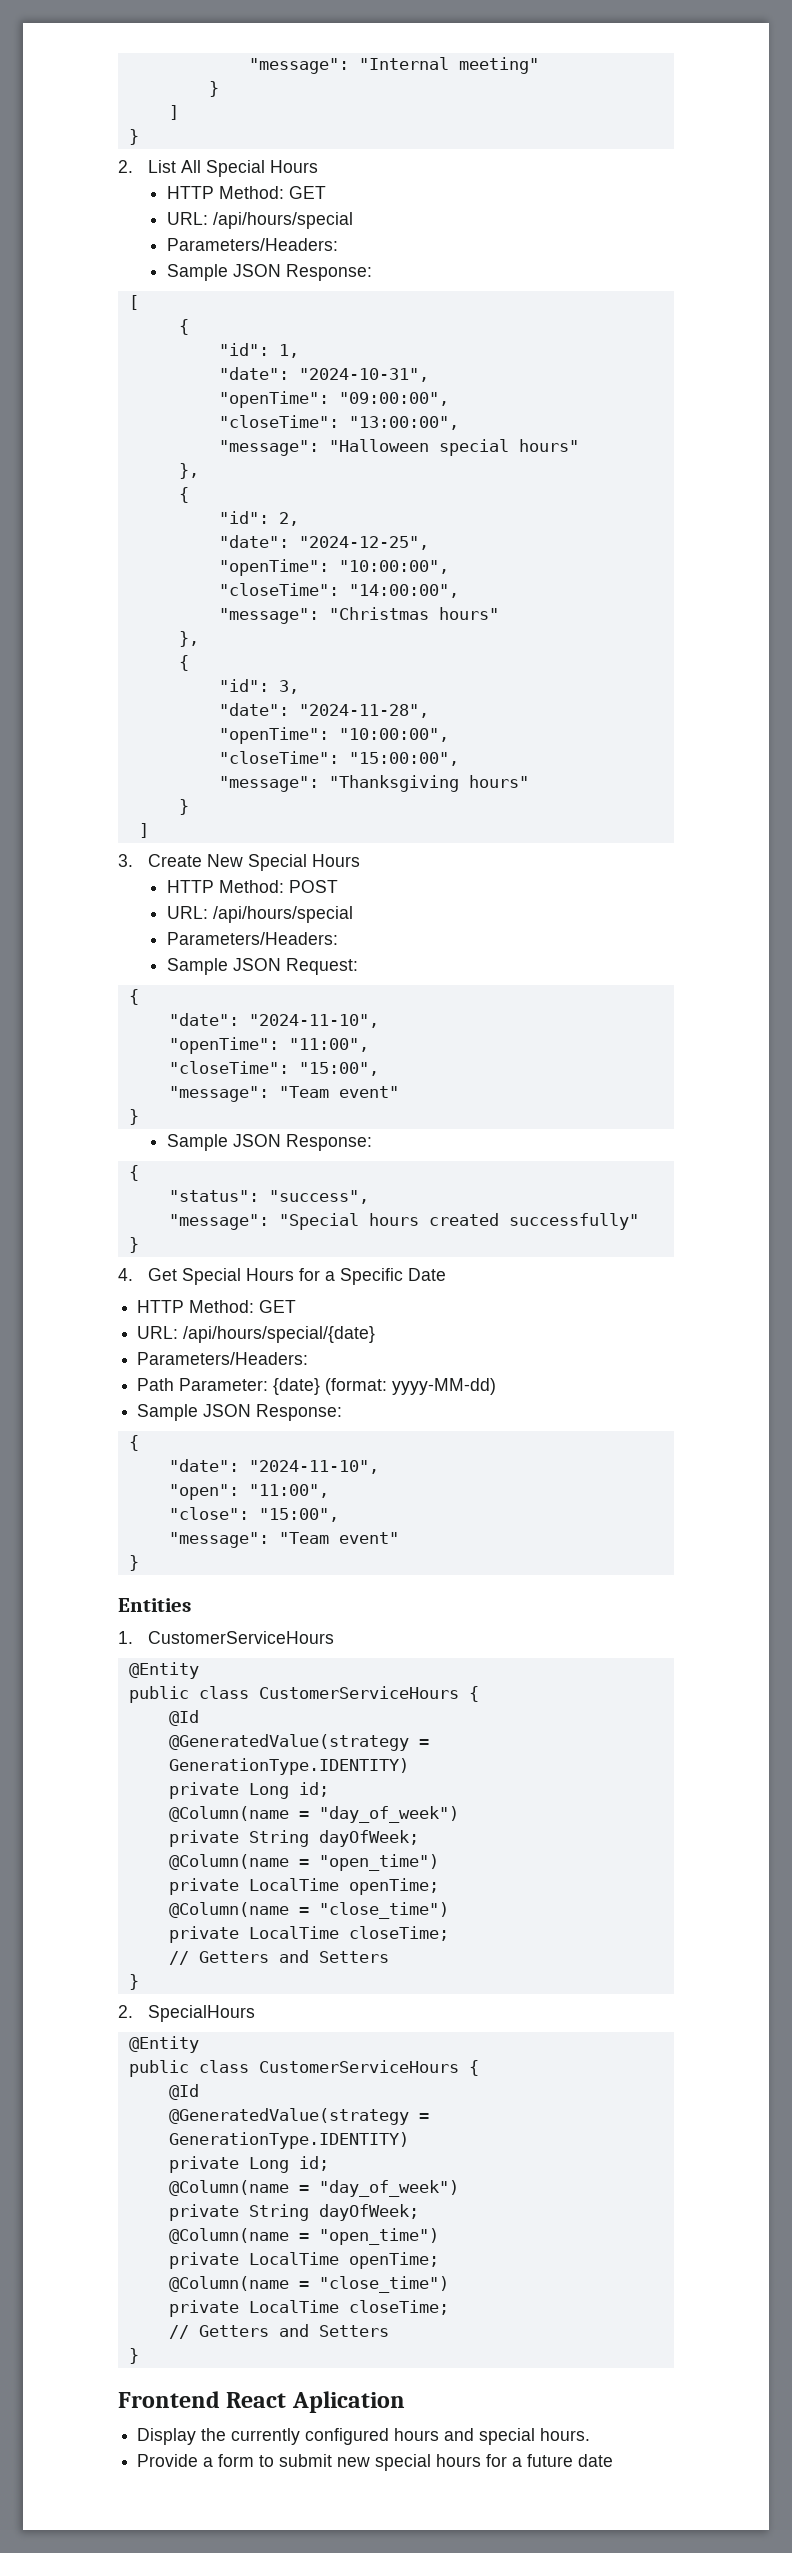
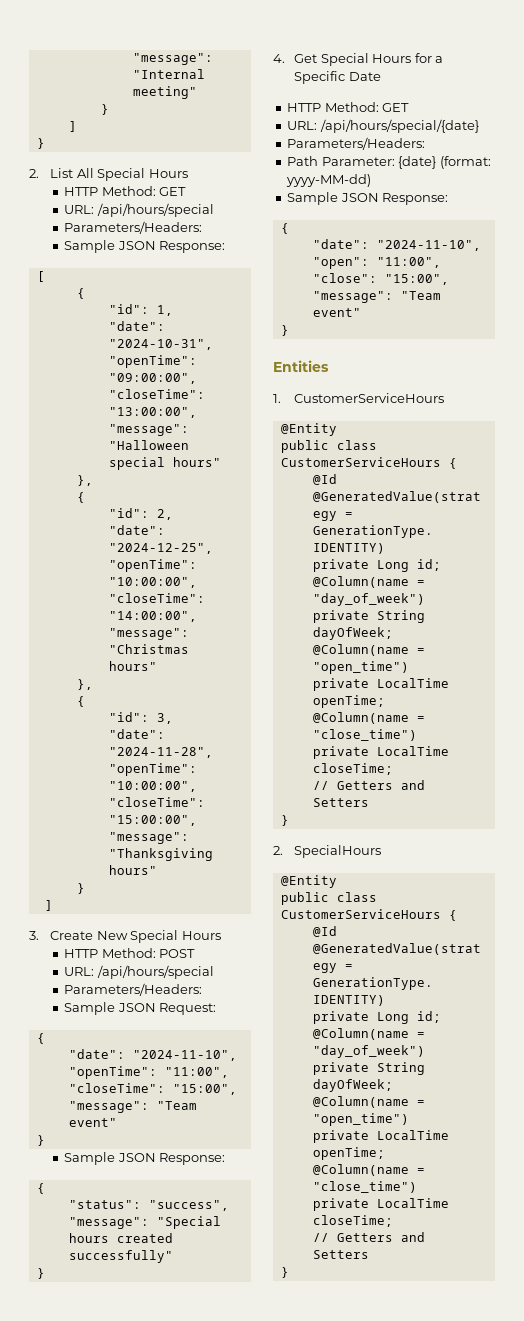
- Frontend React Aplication
- Display the currently configured hours and special hours.
- Provide a form to submit new special hours for a future date

